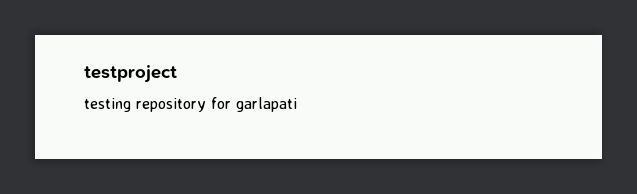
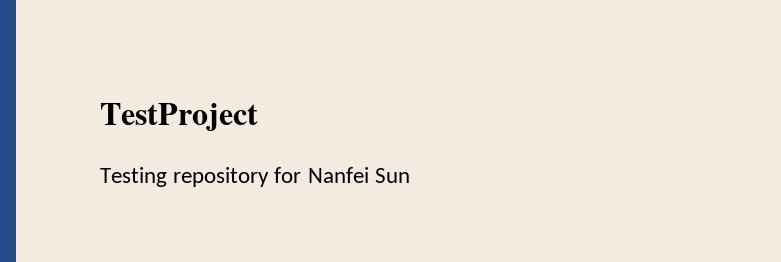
- testproject
- testing repository for garlapati
+ TestProject
+ Testing repository for Nanfei Sun

